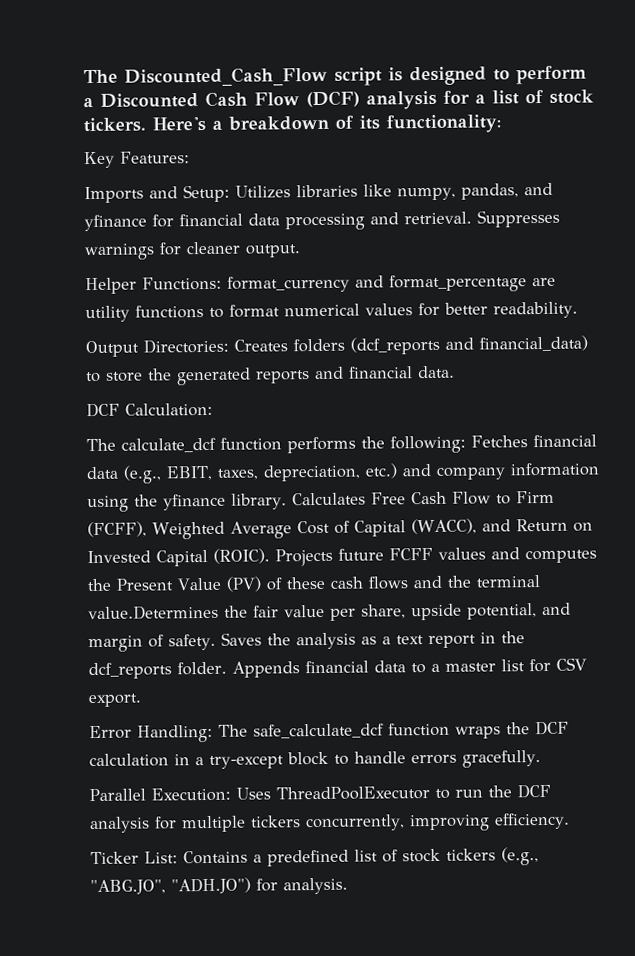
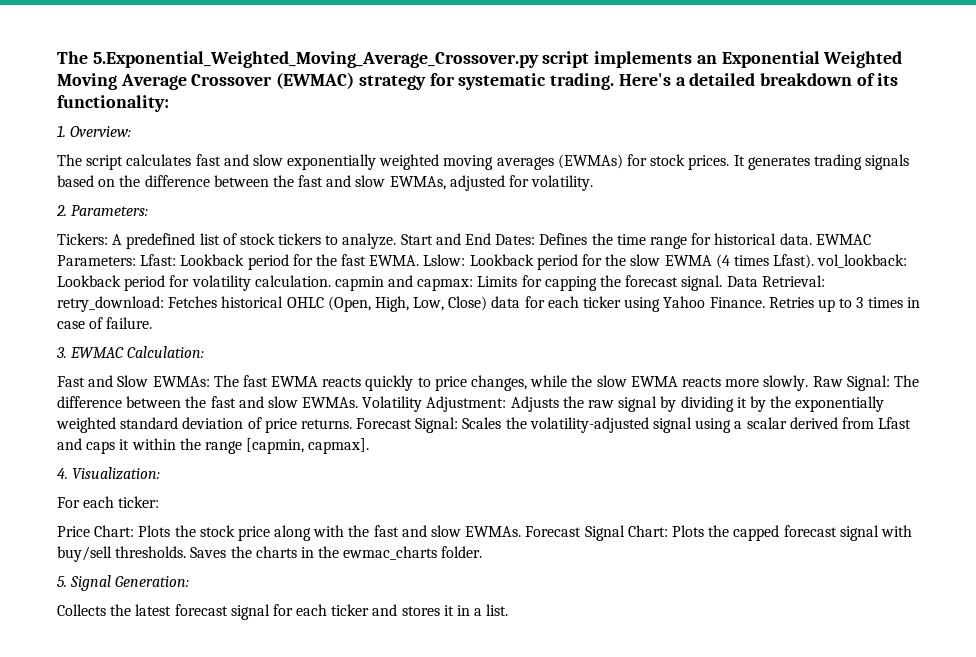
- The Discounted_Cash_Flow script is designed to perform a Discounted Cash Flow (DCF) analysis for a list of stock tickers.
+ The 5.Exponential_Weighted_Moving_Average_Crossover.py script implements an Exponential Weighted Moving Average Crossover (EWMAC) strategy for systematic trading.
- Here's a breakdown of its functionality:
+ Here's a detailed breakdown of its functionality:
- Key Features:
- Imports and Setup: Utilizes libraries like numpy, pandas, and yfinance for financial data processing and retrieval. Suppresses warnings for cleaner output.
- Helper Functions: format_currency and format_percentage are utility functions to format numerical values for better readability.
- Output Directories: Creates folders (dcf_reports and financial_data) to store the generated reports and financial data.
- DCF Calculation:
- The calculate_dcf function performs the following: Fetches financial data (e.g., EBIT, taxes, depreciation, etc.) and company information using the yfinance library. Calculates Free Cash Flow to Firm (FCFF), Weighted Average Cost of Capital (WACC), and Return on Invested Capital (ROIC). Projects future FCFF values and computes the Present Value (PV) of these cash flows and the terminal value.Determines the fair value per share, upside potential, and margin of safety. Saves the analysis as a text report in the dcf_reports folder. Appends financial data to a master list for CSV export.
- Error Handling: The safe_calculate_dcf function wraps the DCF calculation in a try-except block to handle errors gracefully.
- Parallel Execution: Uses ThreadPoolExecutor to run the DCF analysis for multiple tickers concurrently, improving efficiency.
- Ticker List: Contains a predefined list of stock tickers (e.g., "ABG.JO", "ADH.JO") for analysis.
+ 1. Overview:
+ The script calculates fast and slow exponentially weighted moving averages (EWMAs) for stock prices. It generates trading signals based on the difference between the fast and slow EWMAs, adjusted for volatility.
+ 2. Parameters:
+ Tickers: A predefined list of stock tickers to analyze. Start and End Dates: Defines the time range for historical data. EWMAC Parameters: Lfast: Lookback period for the fast EWMA. Lslow: Lookback period for the slow EWMA (4 times Lfast). vol_lookback: Lookback period for volatility calculation. capmin and capmax: Limits for capping the forecast signal. Data Retrieval: retry_download: Fetches historical OHLC (Open, High, Low, Close) data for each ticker using Yahoo Finance. Retries up to 3 times in case of failure.
+ 3. EWMAC Calculation:
+ Fast and Slow EWMAs: The fast EWMA reacts quickly to price changes, while the slow EWMA reacts more slowly. Raw Signal: The difference between the fast and slow EWMAs. Volatility Adjustment: Adjusts the raw signal by dividing it by the exponentially weighted standard deviation of price returns. Forecast Signal: Scales the volatility-adjusted signal using a scalar derived from Lfast and caps it within the range [capmin, capmax].
+ 4. Visualization:
+ For each ticker:
+ Price Chart: Plots the stock price along with the fast and slow EWMAs. Forecast Signal Chart: Plots the capped forecast signal with buy/sell thresholds. Saves the charts in the ewmac_charts folder.
+ 5. Signal Generation:
+ Collects the latest forecast signal for each ticker and stores it in a list.

